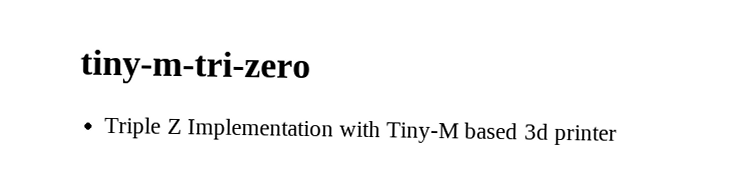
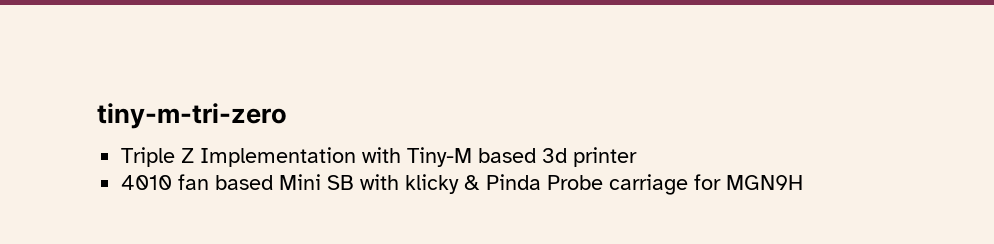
+ 4010 fan based Mini SB with klicky & Pinda Probe carriage for MGN9H

